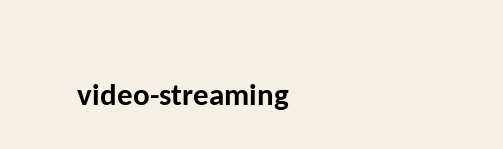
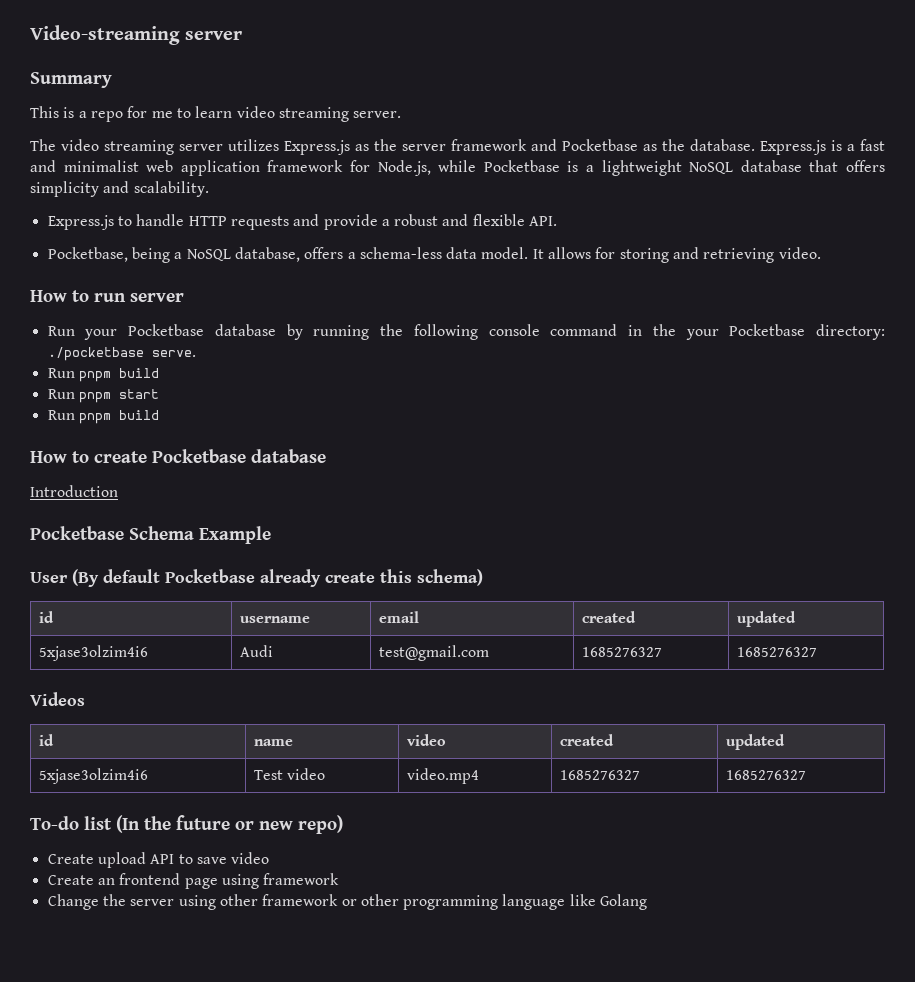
- video-streaming
+ Video-streaming server
+ Summary
+ This is a repo for me to learn video streaming server.
+ The video streaming server utilizes Express.js as the server framework and Pocketbase as the database. Express.js is a fast and minimalist web application framework for Node.js, while Pocketbase is a lightweight NoSQL database that offers simplicity and scalability.
+ Express.js to handle HTTP requests and provide a robust and flexible API.
+ Pocketbase, being a NoSQL database, offers a schema-less data model. It allows for storing and retrieving video.
+ How to run server
+ Run your Pocketbase database by running the following console command in the your Pocketbase directory: ./pocketbase serve.
+ Run pnpm build
+ Run pnpm start
+ Run pnpm build
+ How to create Pocketbase database
+ Introduction
+ Pocketbase Schema Example
+ User (By default Pocketbase already create this schema)
+ id | username | email | created | updated
+ 5xjase3olzim4i6 | Audi | test@gmail.com | 1685276327 | 1685276327
+ Videos
+ id | name | video | created | updated
+ 5xjase3olzim4i6 | Test video | video.mp4 | 1685276327 | 1685276327
+ To-do list (In the future or new repo)
+ Create upload API to save video
+ Create an frontend page using framework
+ Change the server using other framework or other programming language like Golang

